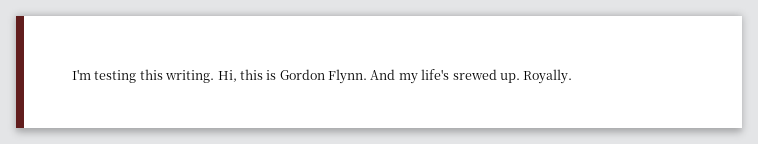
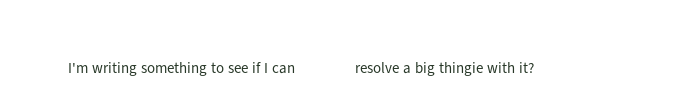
- I'm testing this writing. Hi, this is Gordon Flynn. And my life's srewed up. Royally.
+ I'm writing something to see if I can resolve a big thingie with it?

